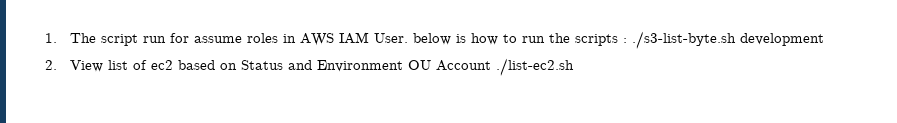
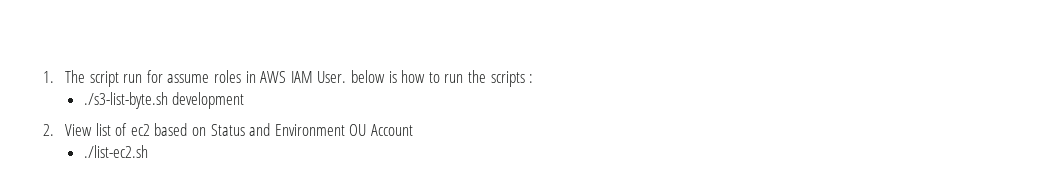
- 1. The script run for assume roles in AWS IAM User. below is how to run the scripts : ./s3-list-byte.sh development
+ 1. The script run for assume roles in AWS IAM User. below is how to run the scripts :
+ ./s3-list-byte.sh development
- 2. View list of ec2 based on Status and Environment OU Account ./list-ec2.sh
+ 2. View list of ec2 based on Status and Environment OU Account
+ ./list-ec2.sh

